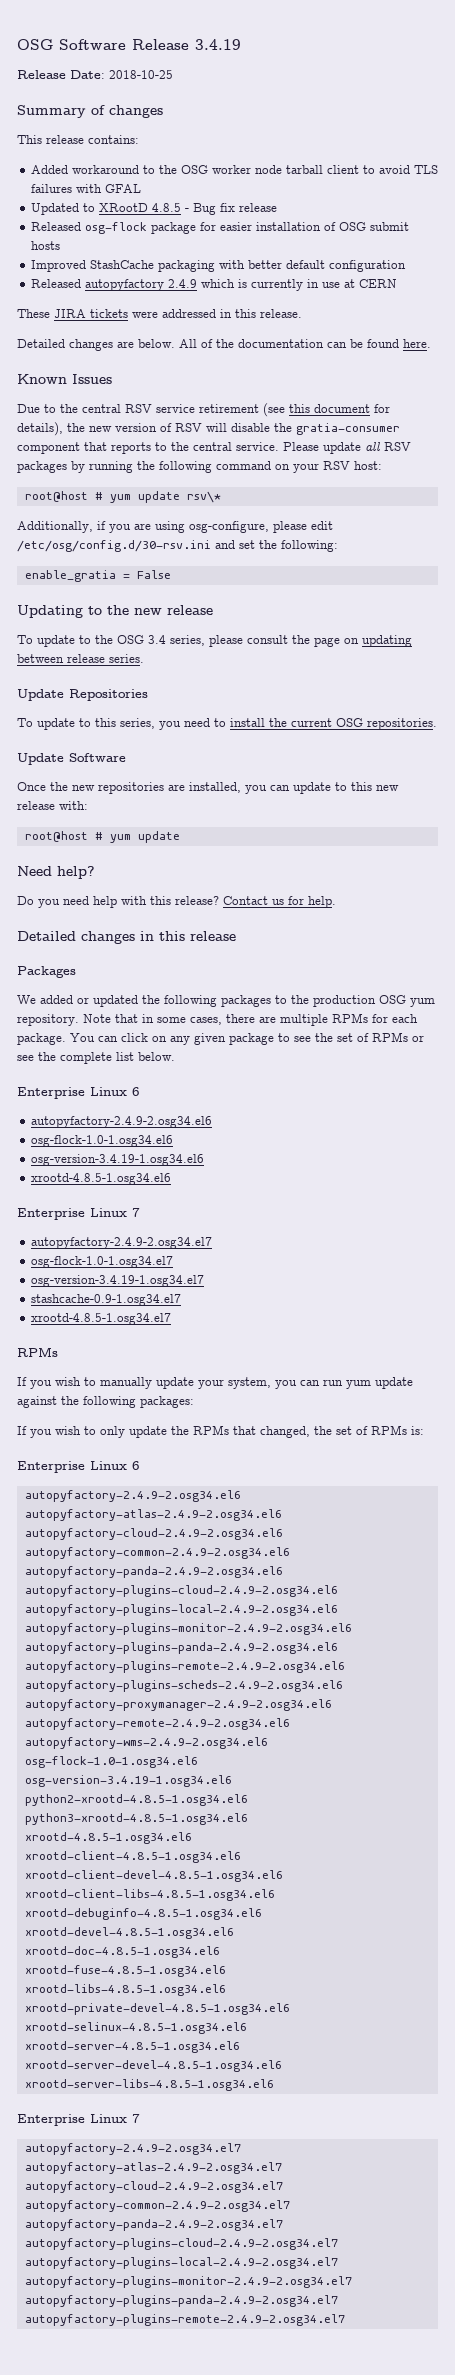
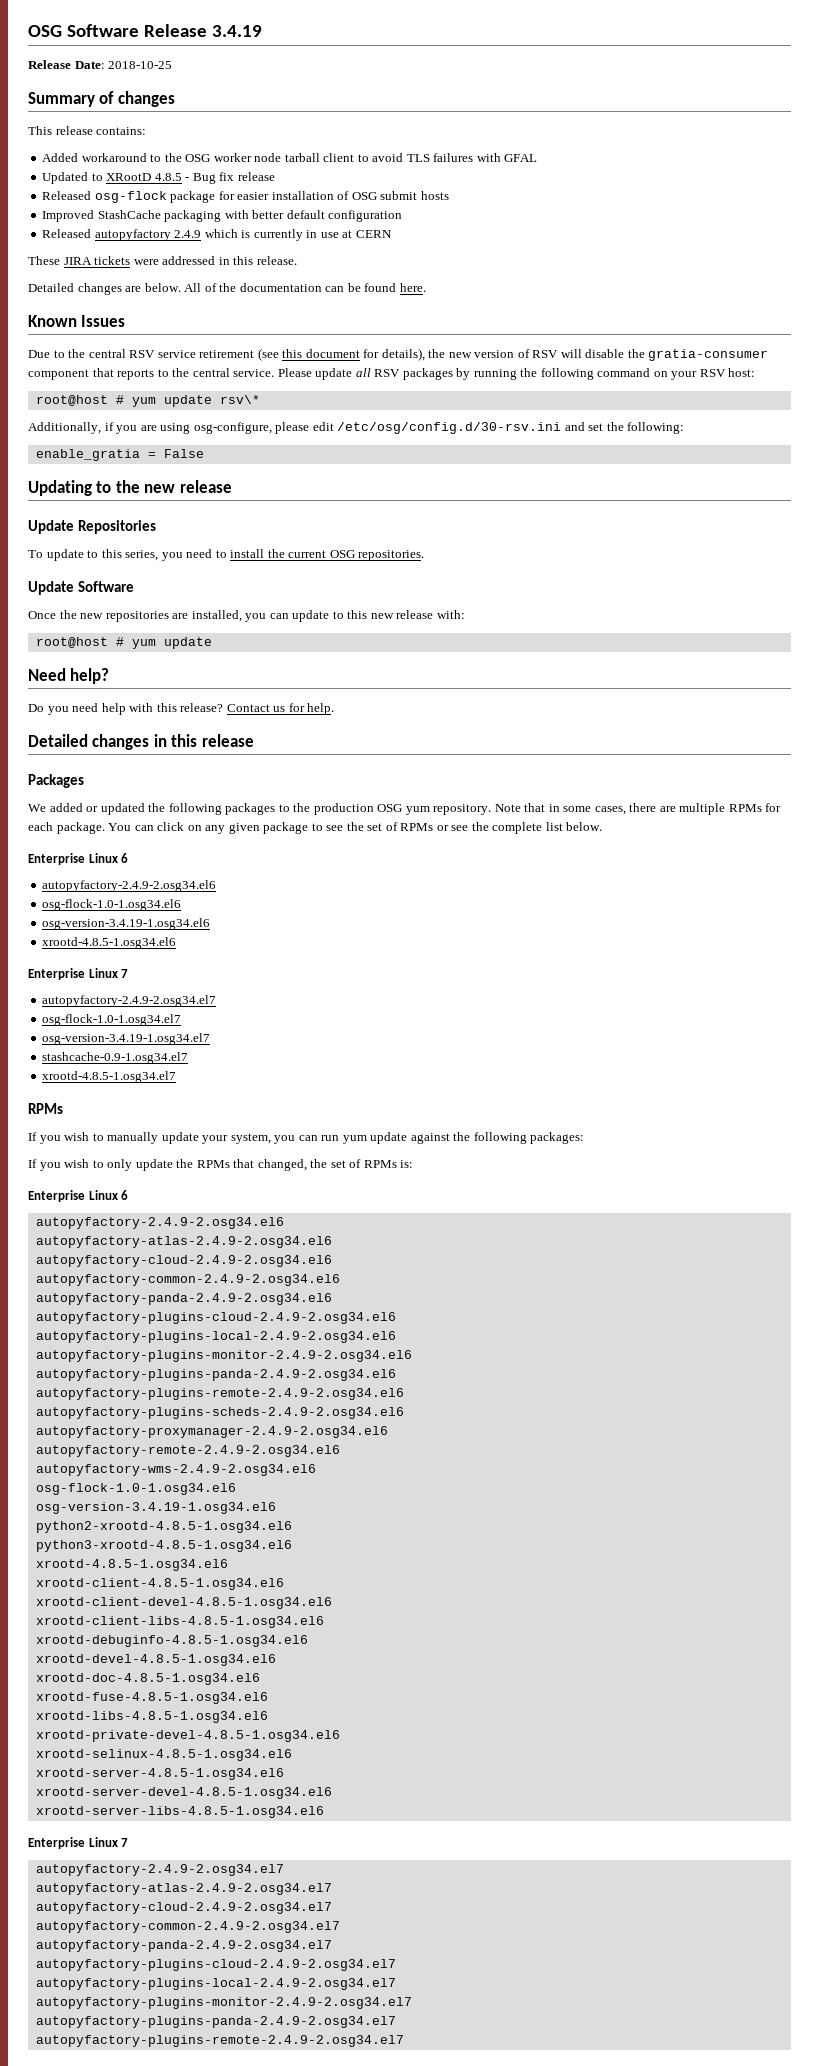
- To update to the OSG 3.4 series, please consult the page on updating between release series.

